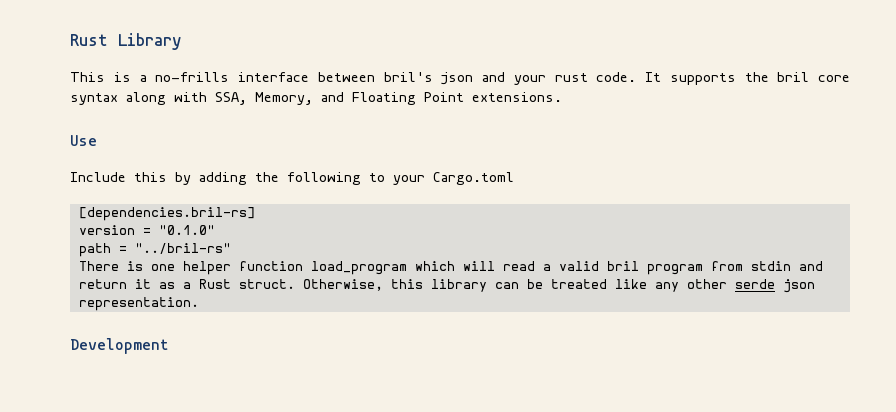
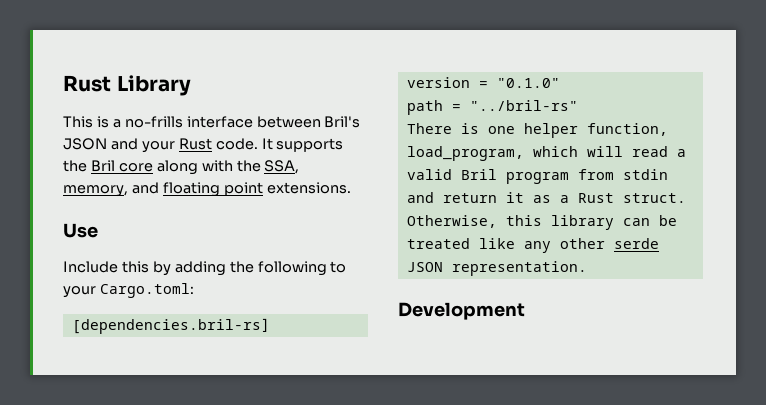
- This is a no-frills interface between bril's json and your rust code.
+ This is a no-frills interface between Bril's JSON and your Rust code.
- It supports the bril core syntax along with SSA, Memory, and Floating Point extensions.
+ It supports the Bril core along with the SSA, memory, and floating point extensions.
- Include this by adding the following to your Cargo.toml
+ Include this by adding the following to your Cargo.toml:
- There is one helper function load_program which will read a valid bril program from stdin and return it as a Rust struct.
+ There is one helper function, load_program, which will read a valid Bril program from stdin and return it as a Rust struct.
- Otherwise, this library can be treated like any other serde json representation.
+ Otherwise, this library can be treated like any other serde JSON representation.

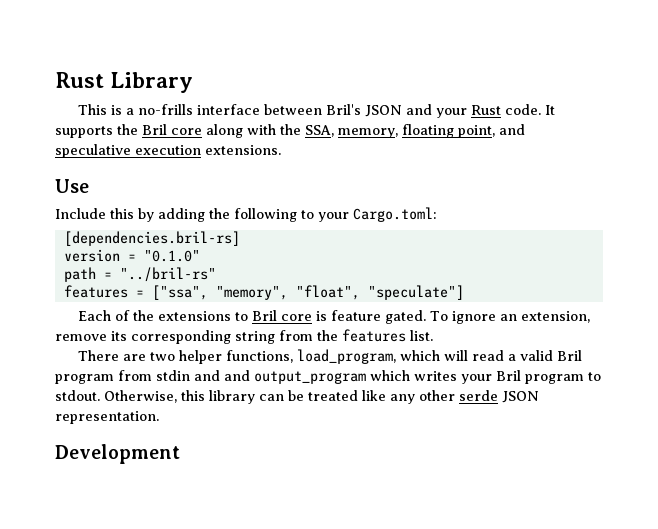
- It supports the Bril core along with the SSA, memory, and floating point extensions.
+ It supports the Bril core along with the SSA, memory, floating point, and speculative execution extensions.
- There is one helper function, load_program, which will read a valid Bril program from stdin and return it as a Rust struct.
+ features = ["ssa", "memory", "float", "speculate"]
+ Each of the extensions to Bril core is feature gated. To ignore an extension, remove its corresponding string from the features list.
+ There are two helper functions, load_program, which will read a valid Bril program from stdin and and output_program which writes your Bril program to stdout.

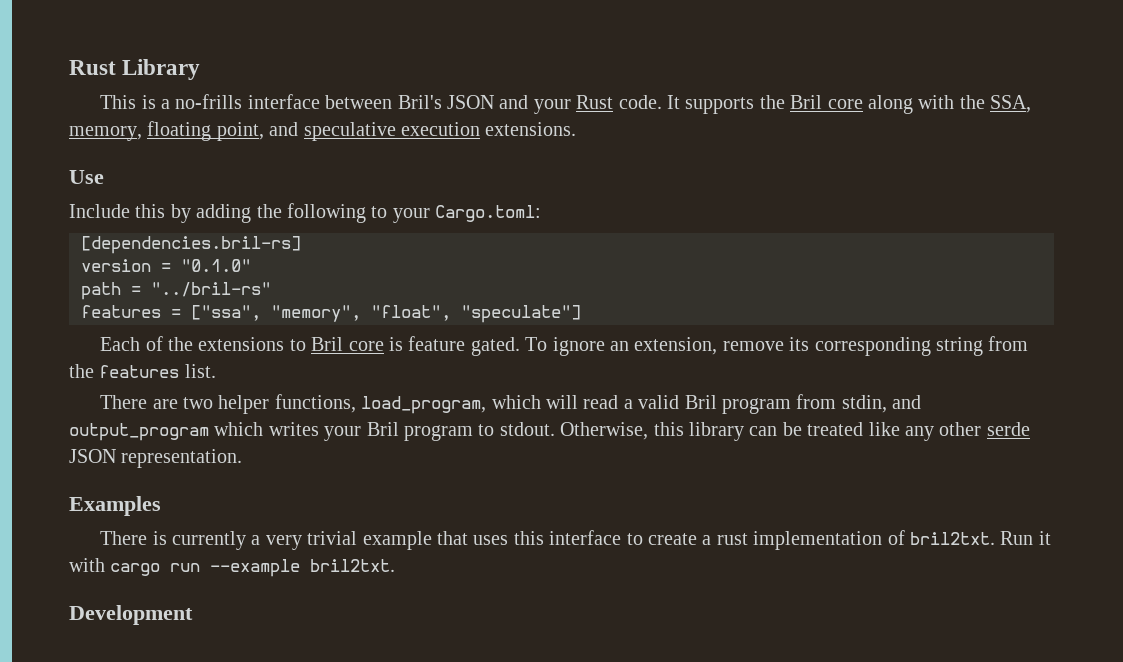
- There are two helper functions, load_program, which will read a valid Bril program from stdin and and output_program which writes your Bril program to stdout.
+ There are two helper functions, load_program, which will read a valid Bril program from stdin, and output_program which writes your Bril program to stdout.
+ Examples
+ There is currently a very trivial example that uses this interface to create a rust implementation of bril2txt. Run it with cargo run --example bril2txt.

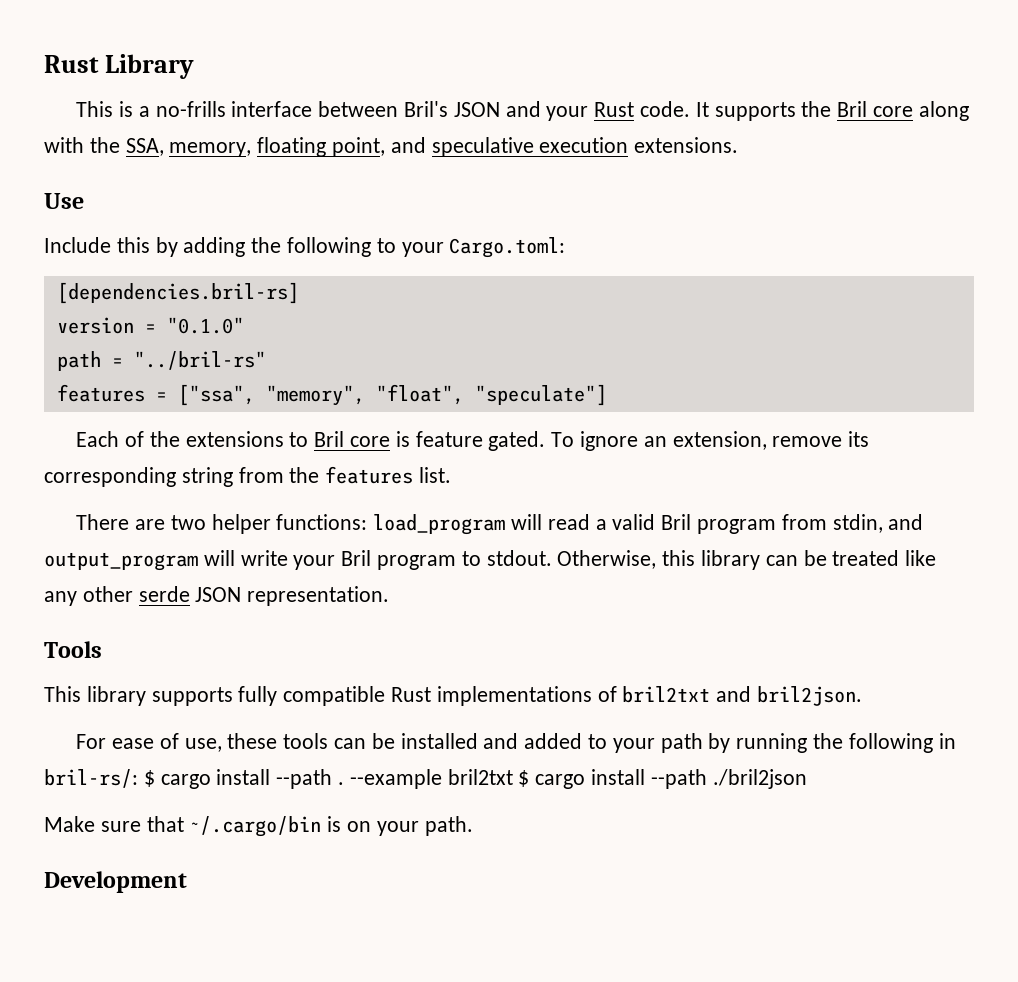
- There are two helper functions, load_program, which will read a valid Bril program from stdin, and output_program which writes your Bril program to stdout.
+ There are two helper functions: load_program will read a valid Bril program from stdin, and output_program will write your Bril program to stdout.
- Examples
- There is currently a very trivial example that uses this interface to create a rust implementation of bril2txt. Run it with cargo run --example bril2txt.
+ Tools
+ This library supports fully compatible Rust implementations of bril2txt and bril2json.
+ For ease of use, these tools can be installed and added to your path by running the following in bril-rs/: $ cargo install --path . --example bril2txt $ cargo install --path ./bril2json
+ Make sure that ~/.cargo/bin is on your path.

